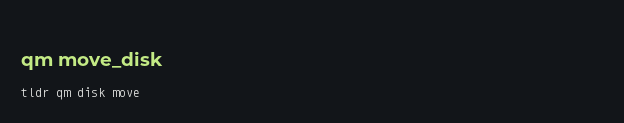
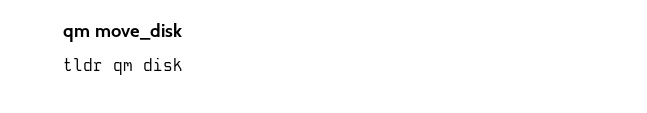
- tldr qm disk move
+ tldr qm disk

